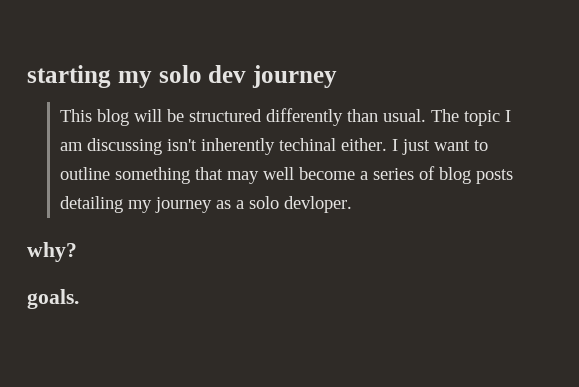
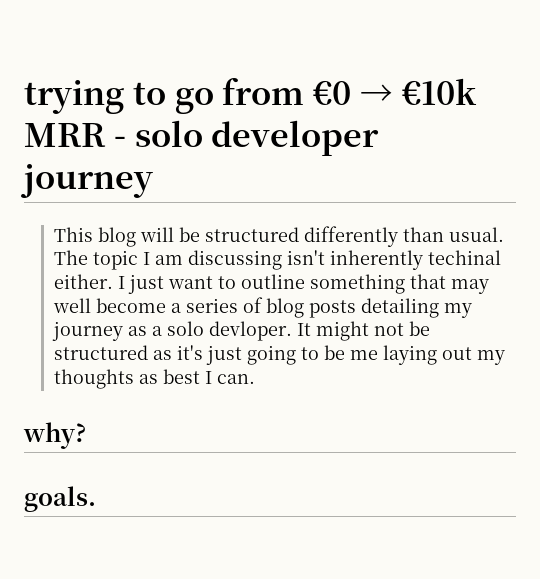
- starting my solo dev journey
+ trying to go from €0 → €10k MRR - solo developer journey
+ It might not be structured as it's just going to be me laying out my thoughts as best I can.

